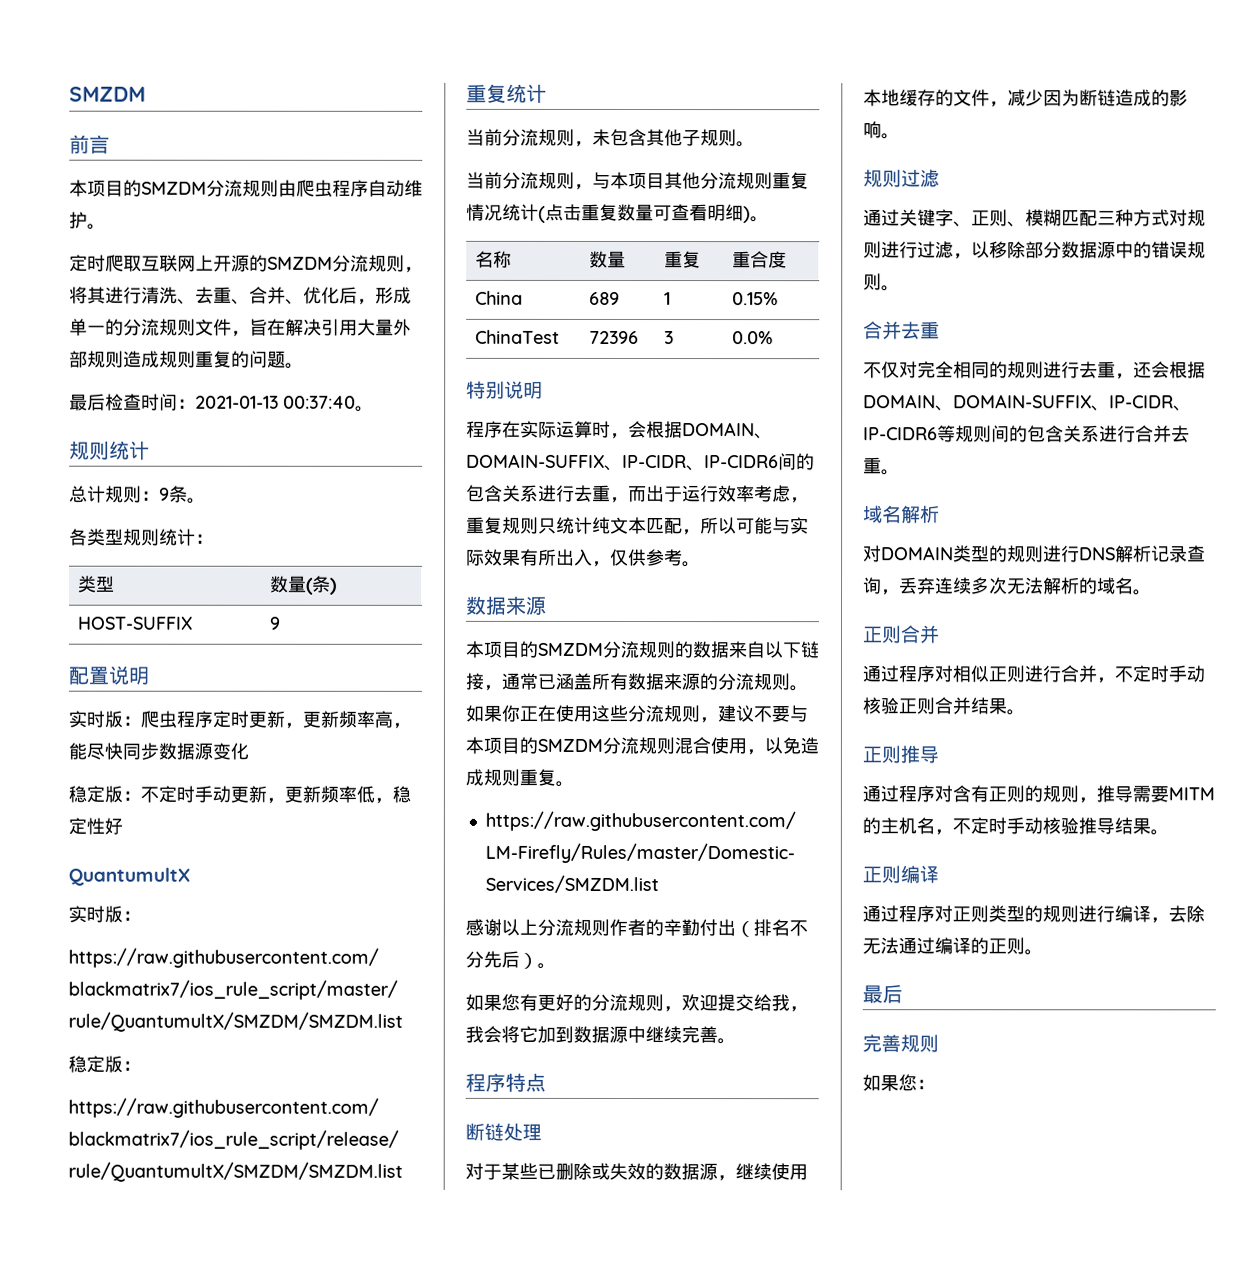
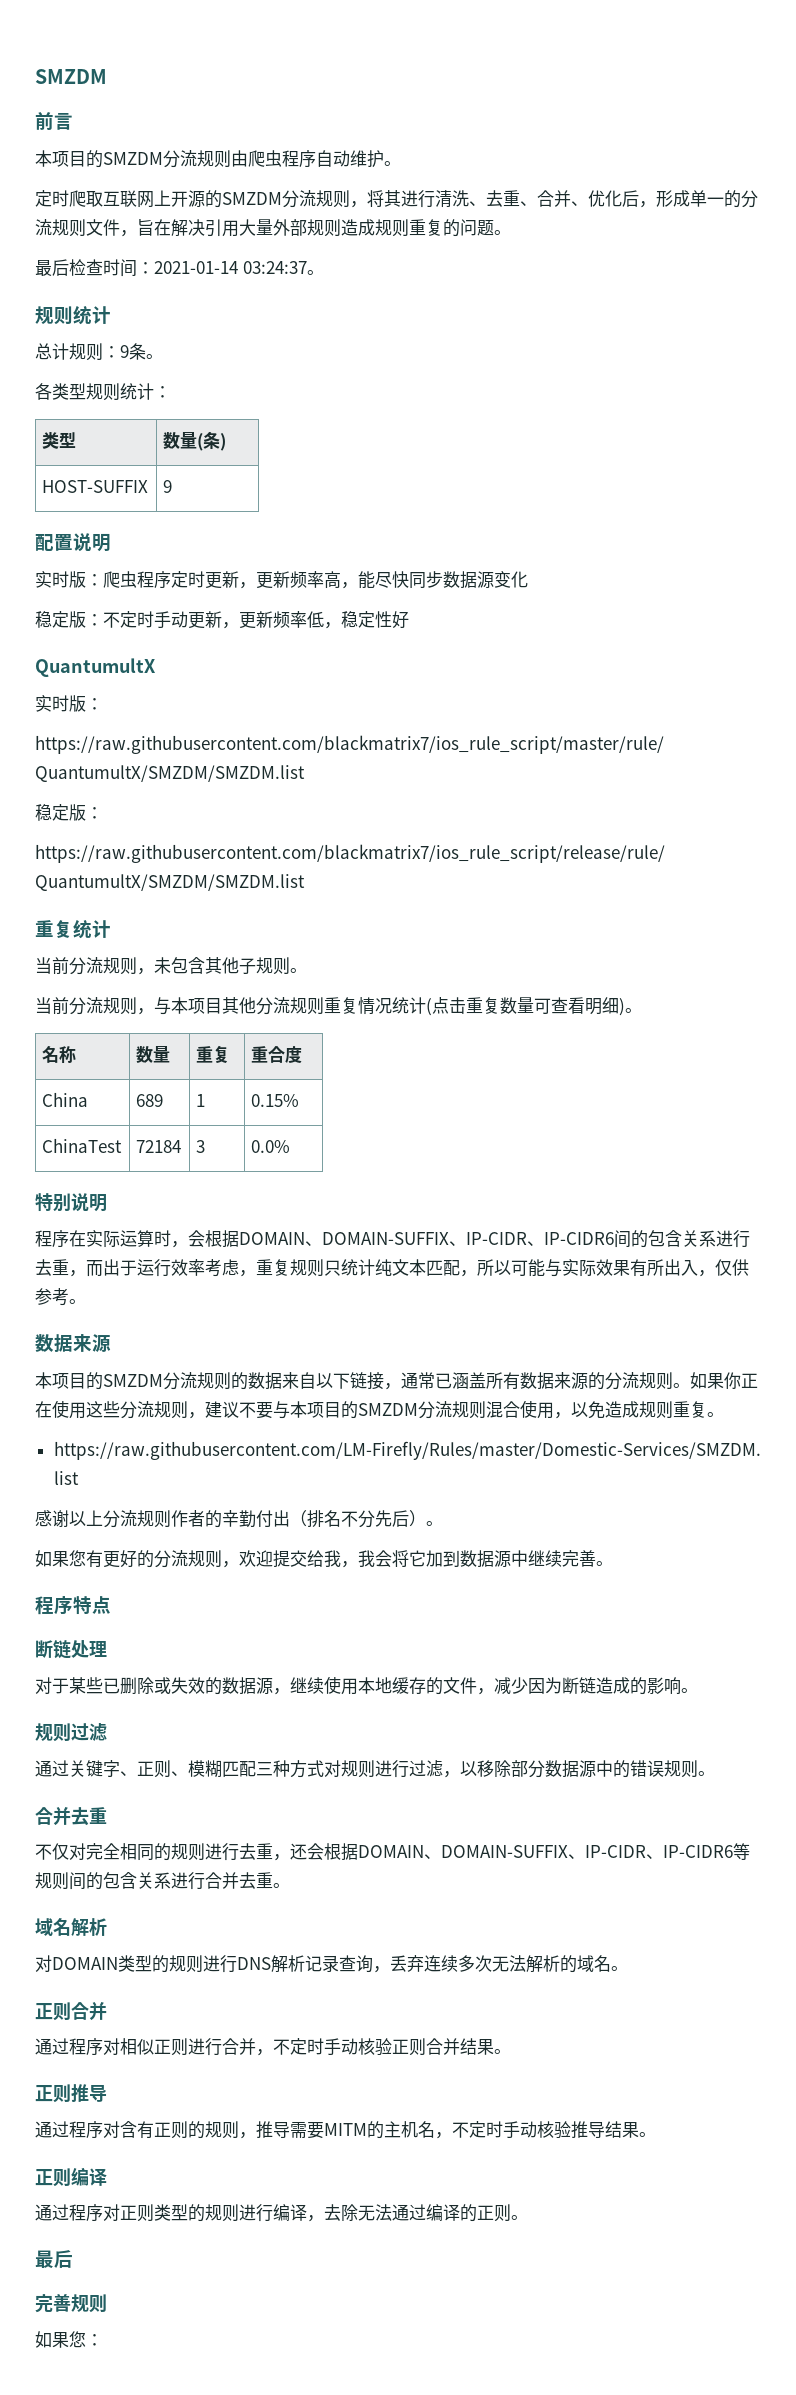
- 最后检查时间：2021-01-13 00:37:40。
+ 最后检查时间：2021-01-14 03:24:37。
- ChinaTest | 72396 | 3 | 0.0%
+ ChinaTest | 72184 | 3 | 0.0%

